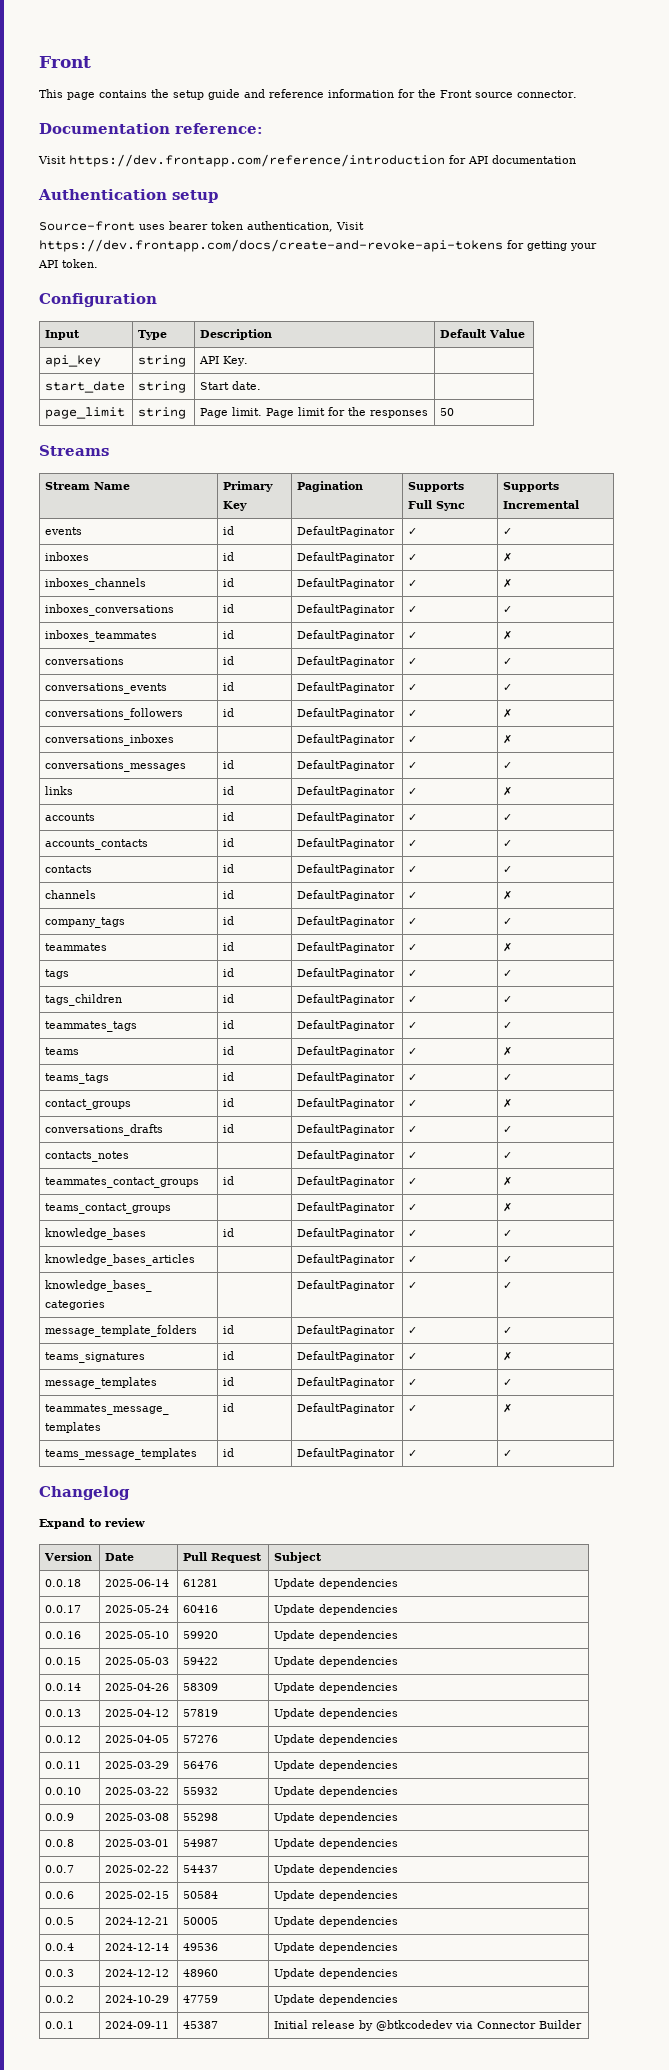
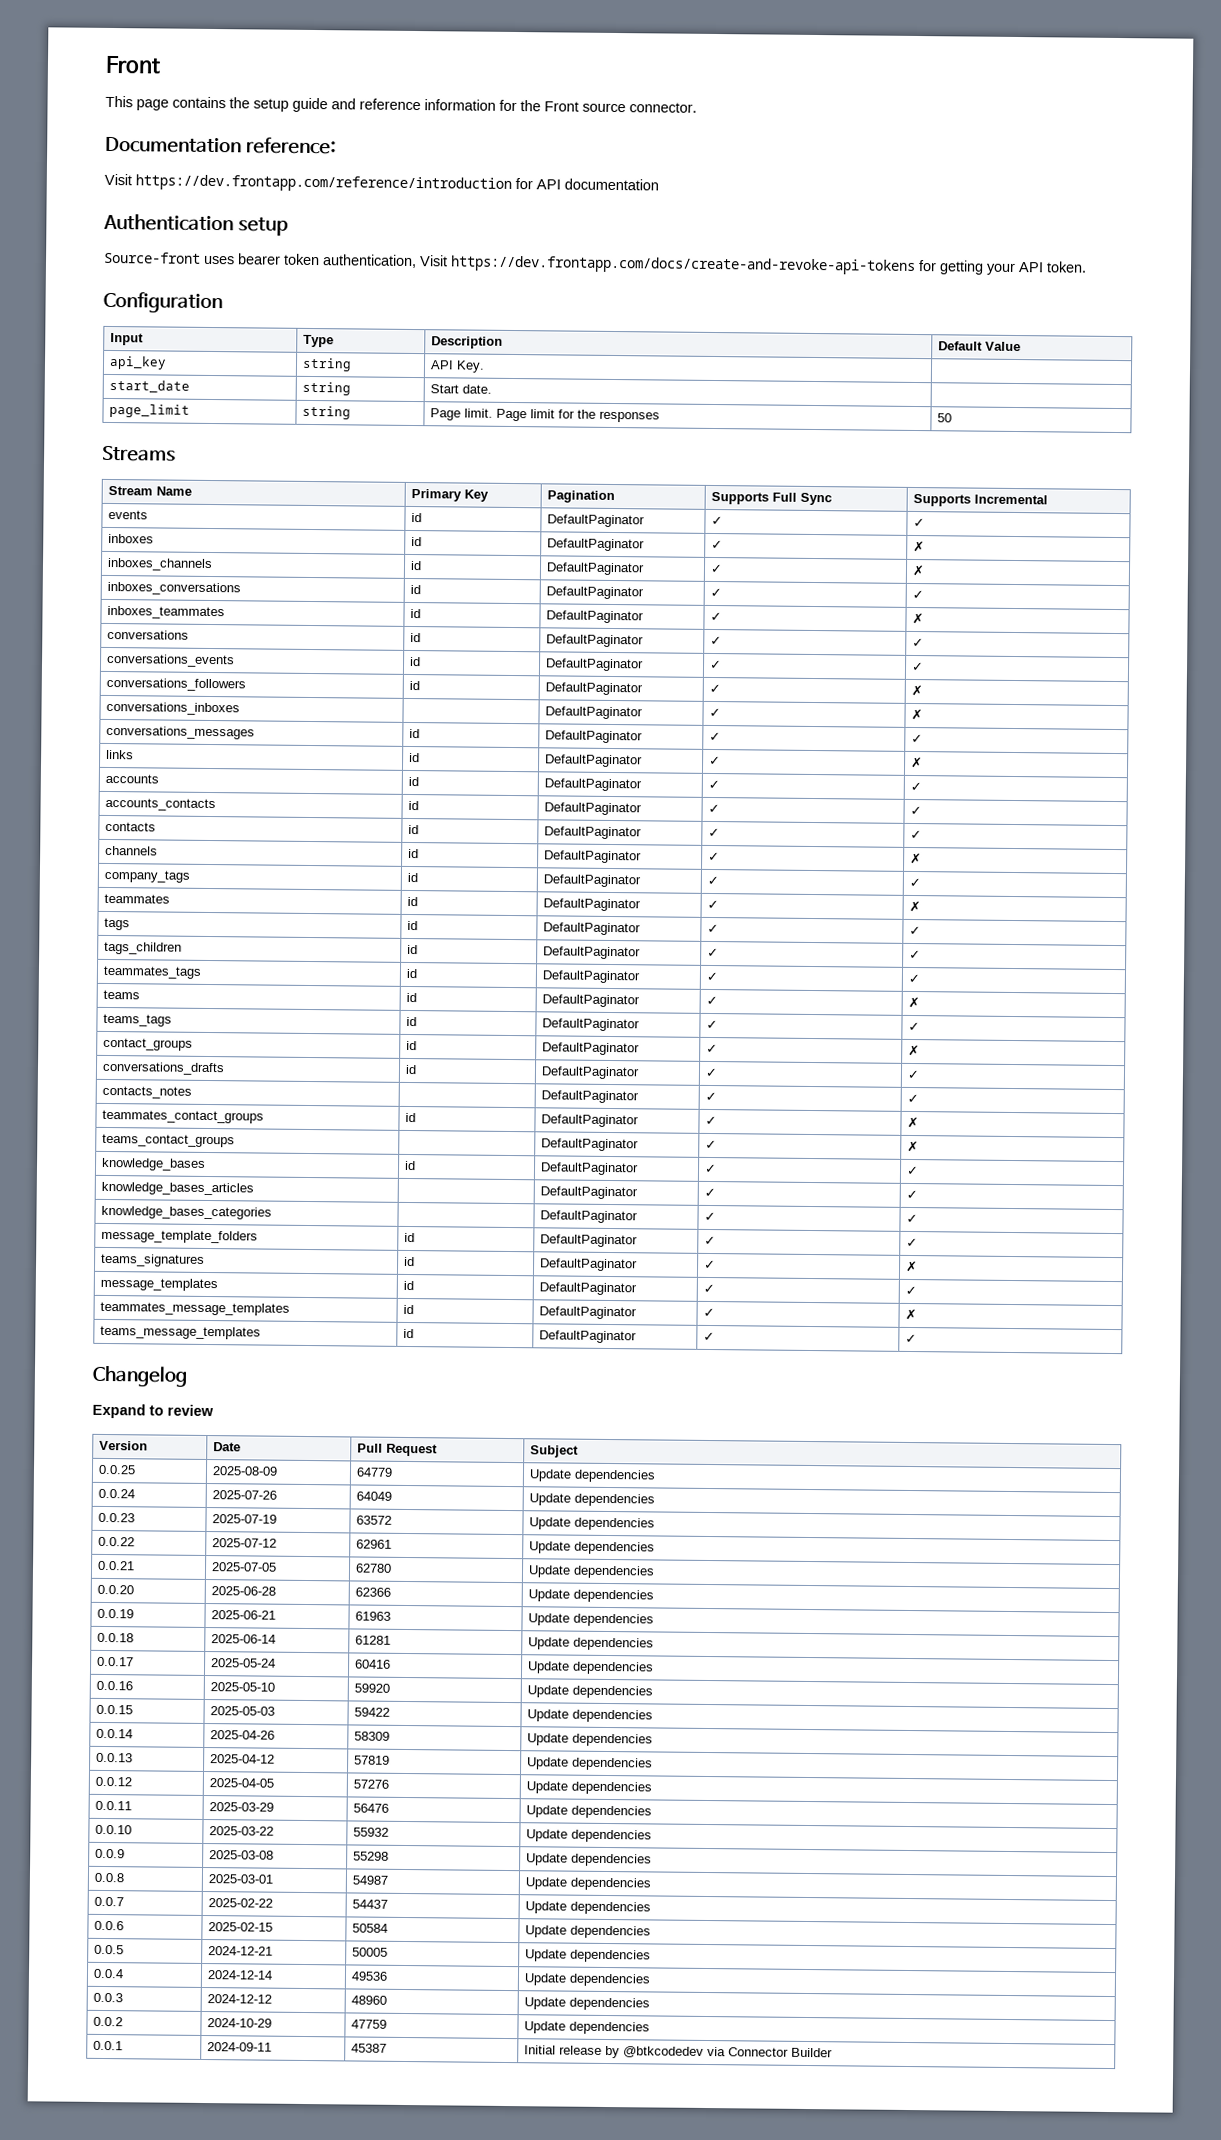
+ 0.0.25 | 2025-08-09 | 64779 | Update dependencies
+ 0.0.24 | 2025-07-26 | 64049 | Update dependencies
+ 0.0.23 | 2025-07-19 | 63572 | Update dependencies
+ 0.0.22 | 2025-07-12 | 62961 | Update dependencies
+ 0.0.21 | 2025-07-05 | 62780 | Update dependencies
+ 0.0.20 | 2025-06-28 | 62366 | Update dependencies
+ 0.0.19 | 2025-06-21 | 61963 | Update dependencies

